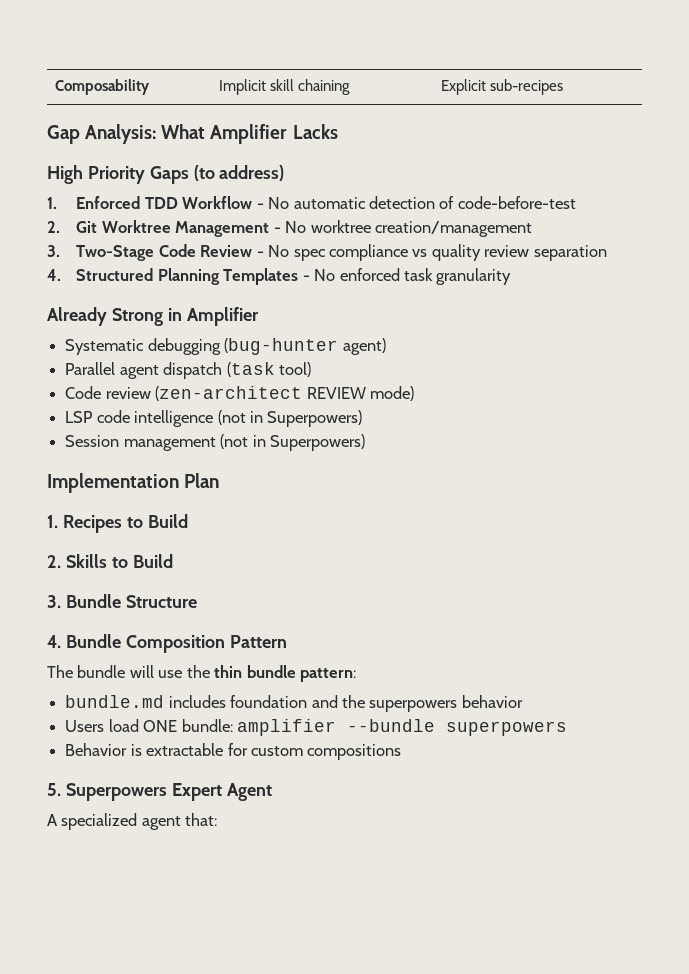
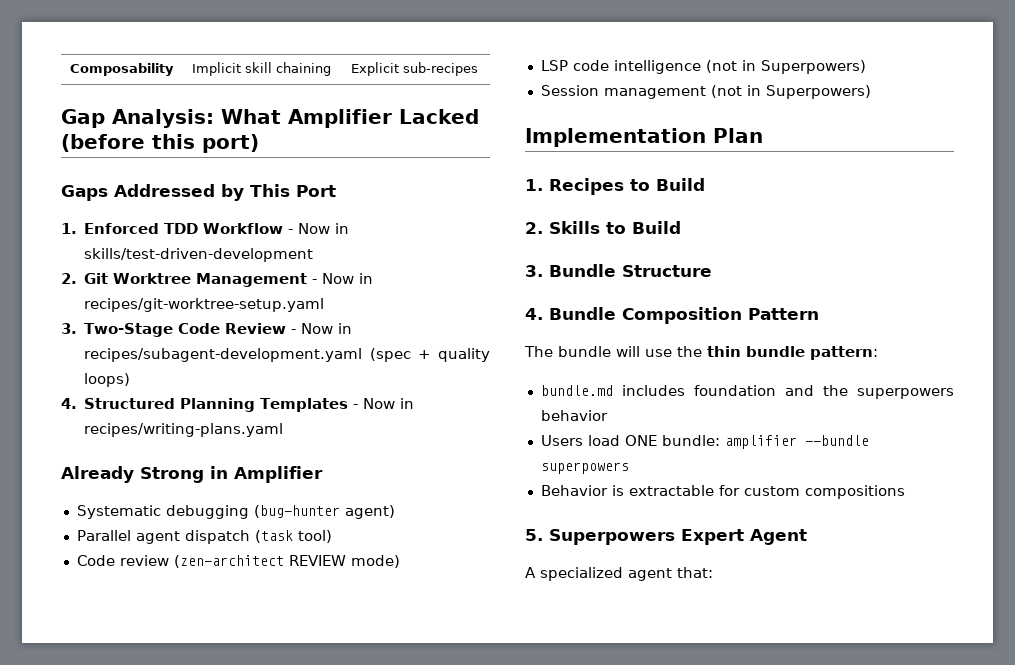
- Gap Analysis: What Amplifier Lacks
- High Priority Gaps (to address)
+ Gap Analysis: What Amplifier Lacked (before this port)
+ Gaps Addressed by This Port
- 1. Enforced TDD Workflow - No automatic detection of code-before-test
+ 1. Enforced TDD Workflow - Now in skills/test-driven-development
- 2. Git Worktree Management - No worktree creation/management
+ 2. Git Worktree Management - Now in recipes/git-worktree-setup.yaml
- 3. Two-Stage Code Review - No spec compliance vs quality review separation
+ 3. Two-Stage Code Review - Now in recipes/subagent-development.yaml (spec + quality loops)
- 4. Structured Planning Templates - No enforced task granularity
+ 4. Structured Planning Templates - Now in recipes/writing-plans.yaml

